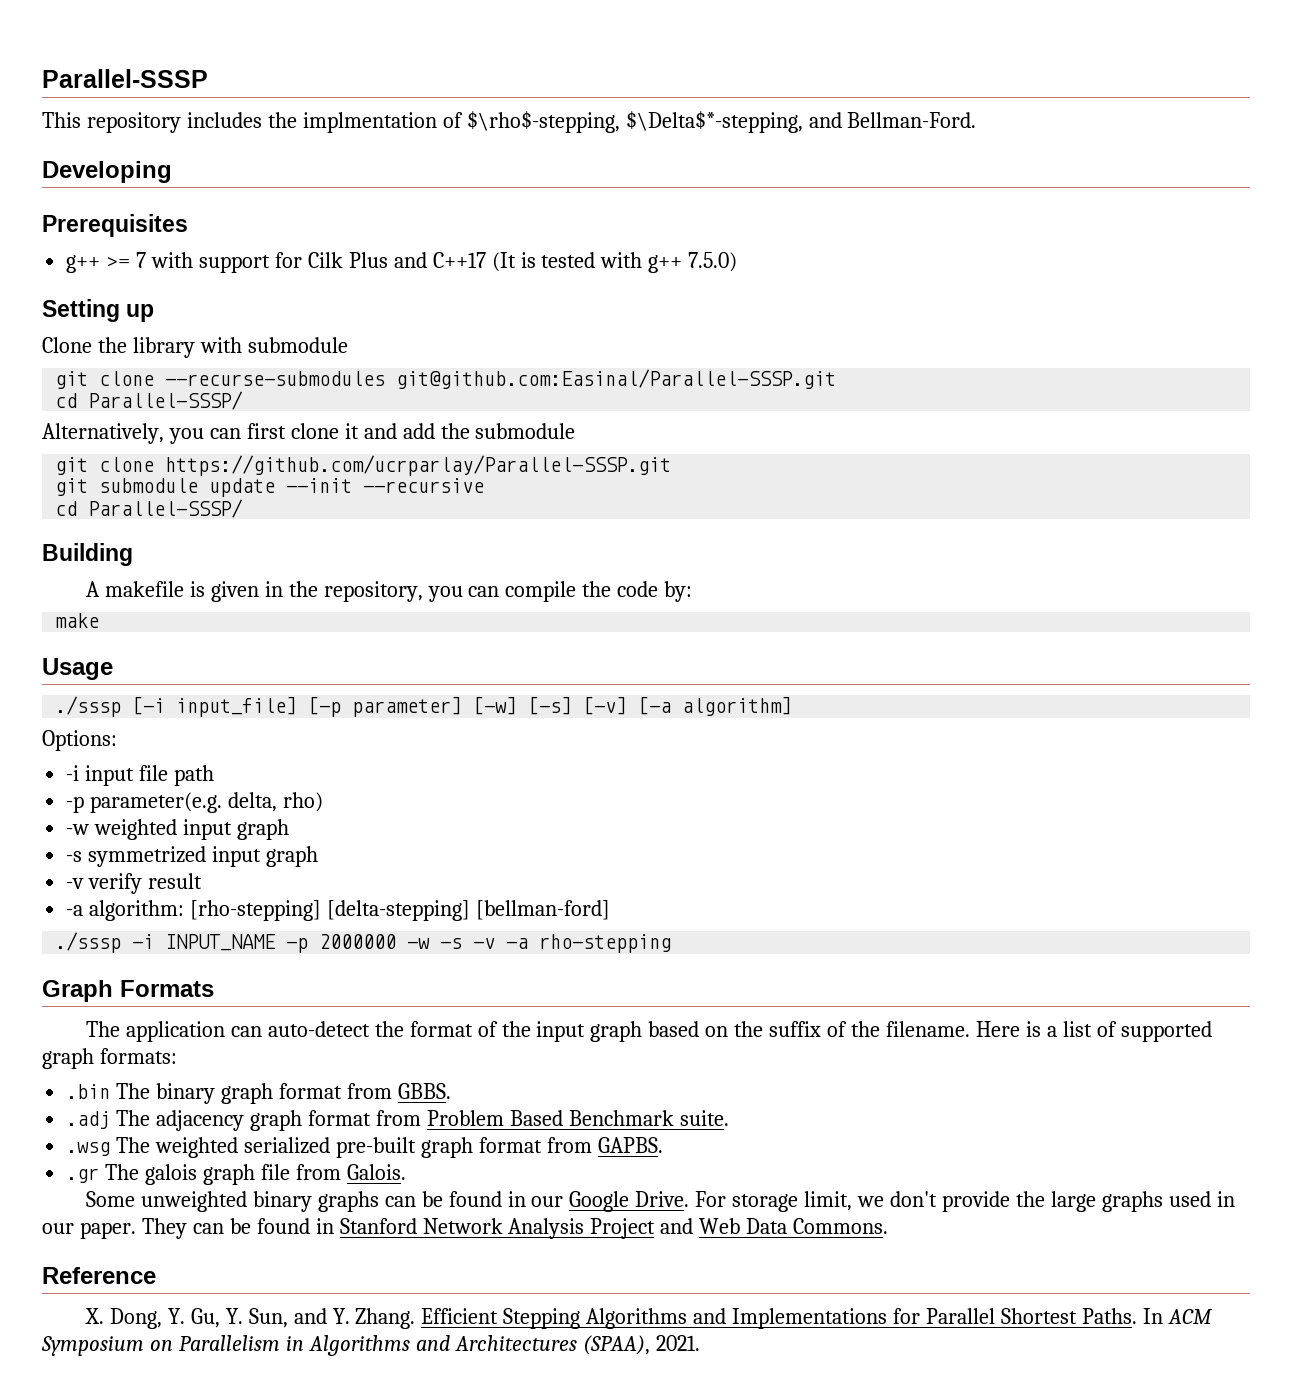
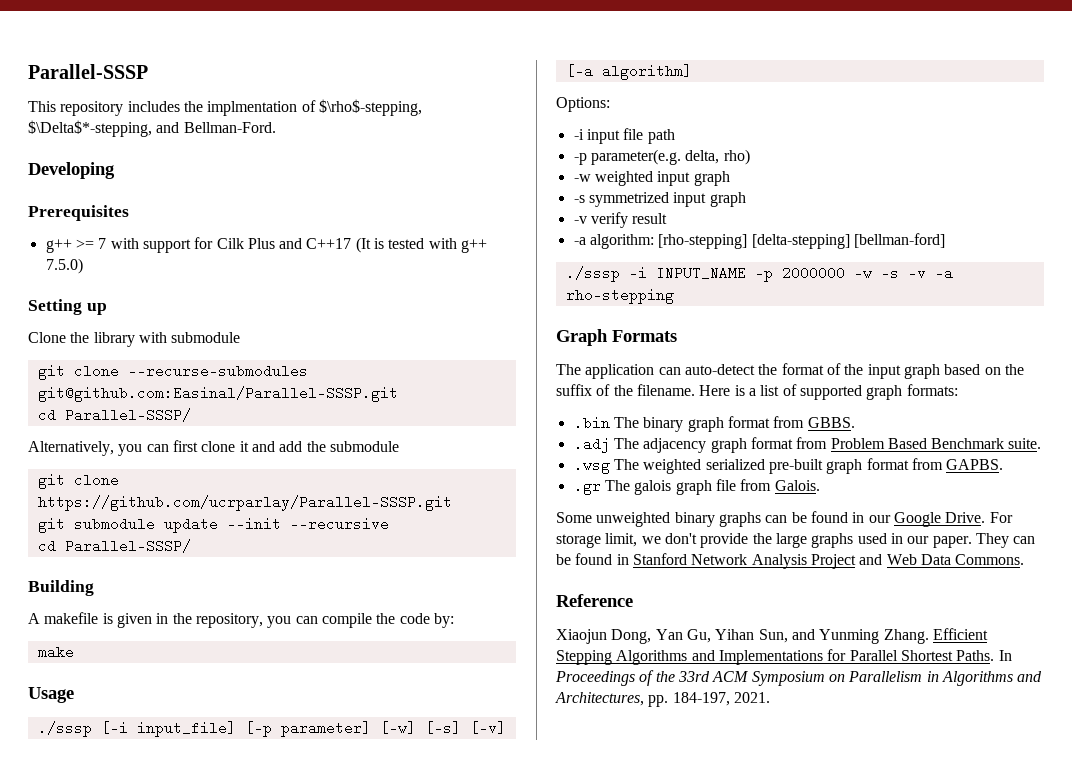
- X. Dong, Y. Gu, Y. Sun, and Y. Zhang.
+ Xiaojun Dong, Yan Gu, Yihan Sun, and Yunming Zhang.
- In ACM Symposium on Parallelism in Algorithms and Architectures (SPAA), 2021.
+ In Proceedings of the 33rd ACM Symposium on Parallelism in Algorithms and Architectures, pp. 184-197, 2021.

